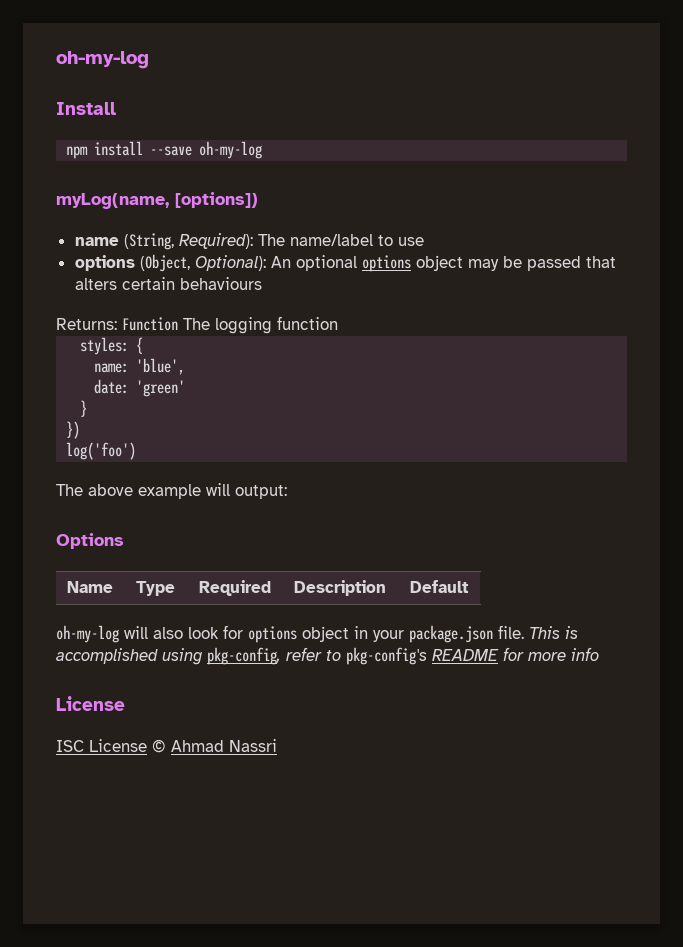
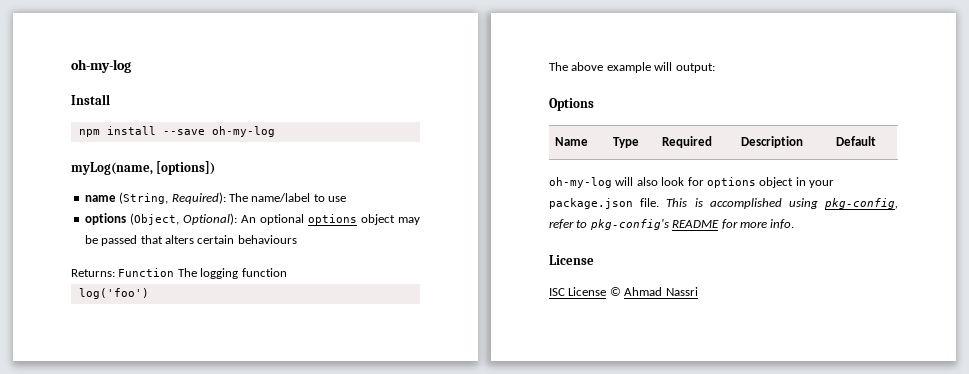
- styles: {
- name: 'blue',
- date: 'green'
- }
- })
- This is accomplished using pkg-config, refer to pkg-config's README for more info
+ This is accomplished using pkg-config, refer to pkg-config's README for more info.

